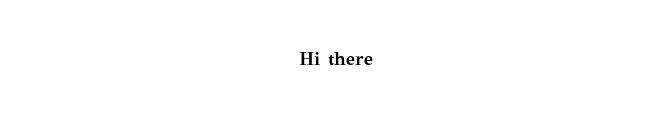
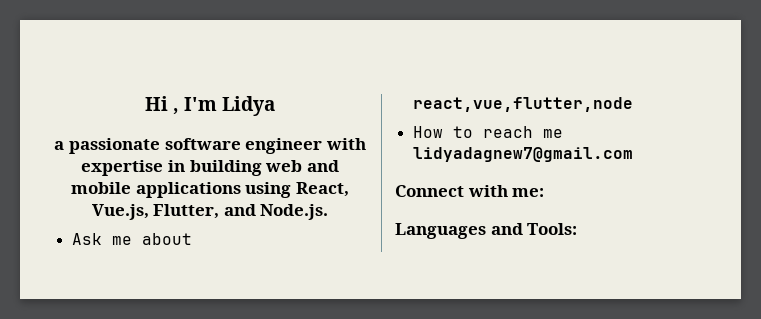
- Hi there
+ Hi , I'm Lidya
+ a passionate software engineer with expertise in building web and mobile applications using React, Vue.js, Flutter, and Node.js.
+ Ask me about react,vue,flutter,node
+ How to reach me lidyadagnew7@gmail.com
+ Connect with me:
+ Languages and Tools:

